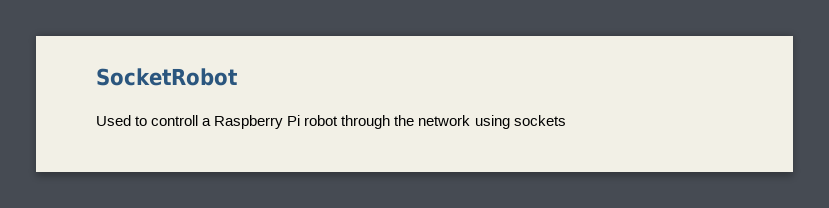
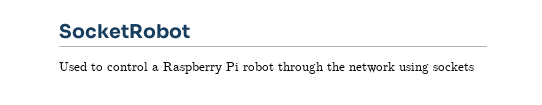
- Used to controll a Raspberry Pi robot through the network using sockets
+ Used to control a Raspberry Pi robot through the network using sockets

